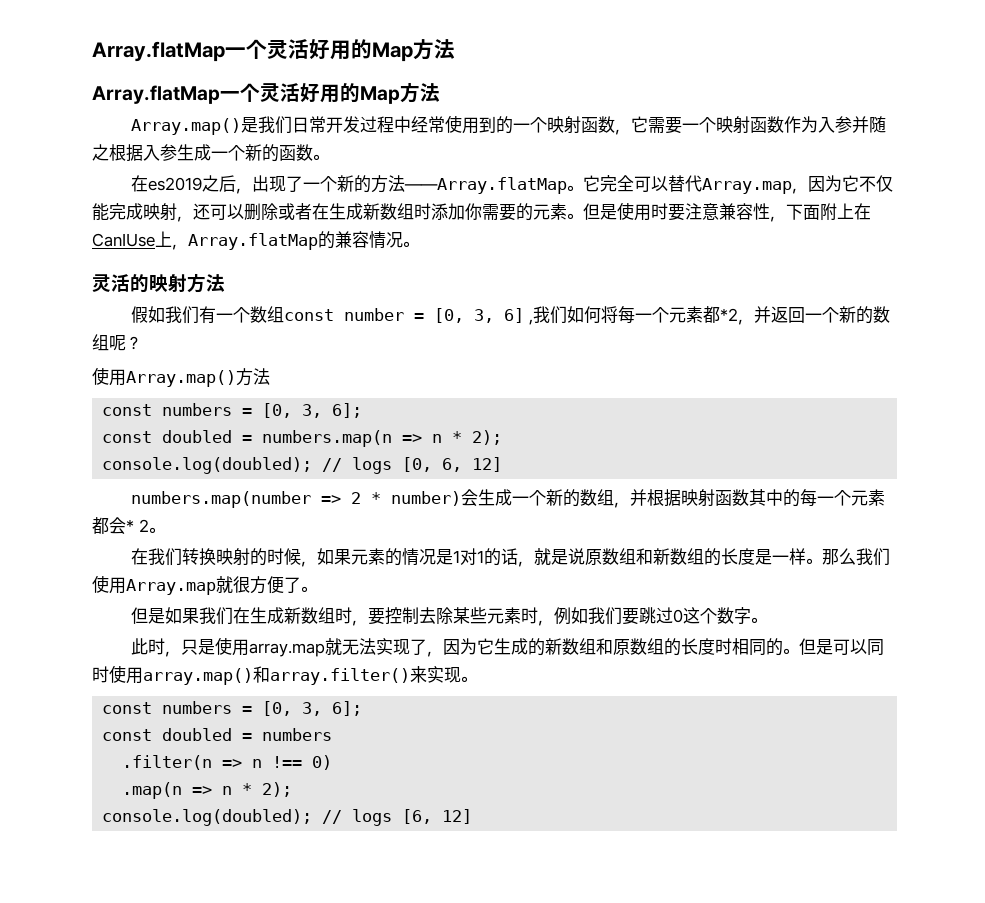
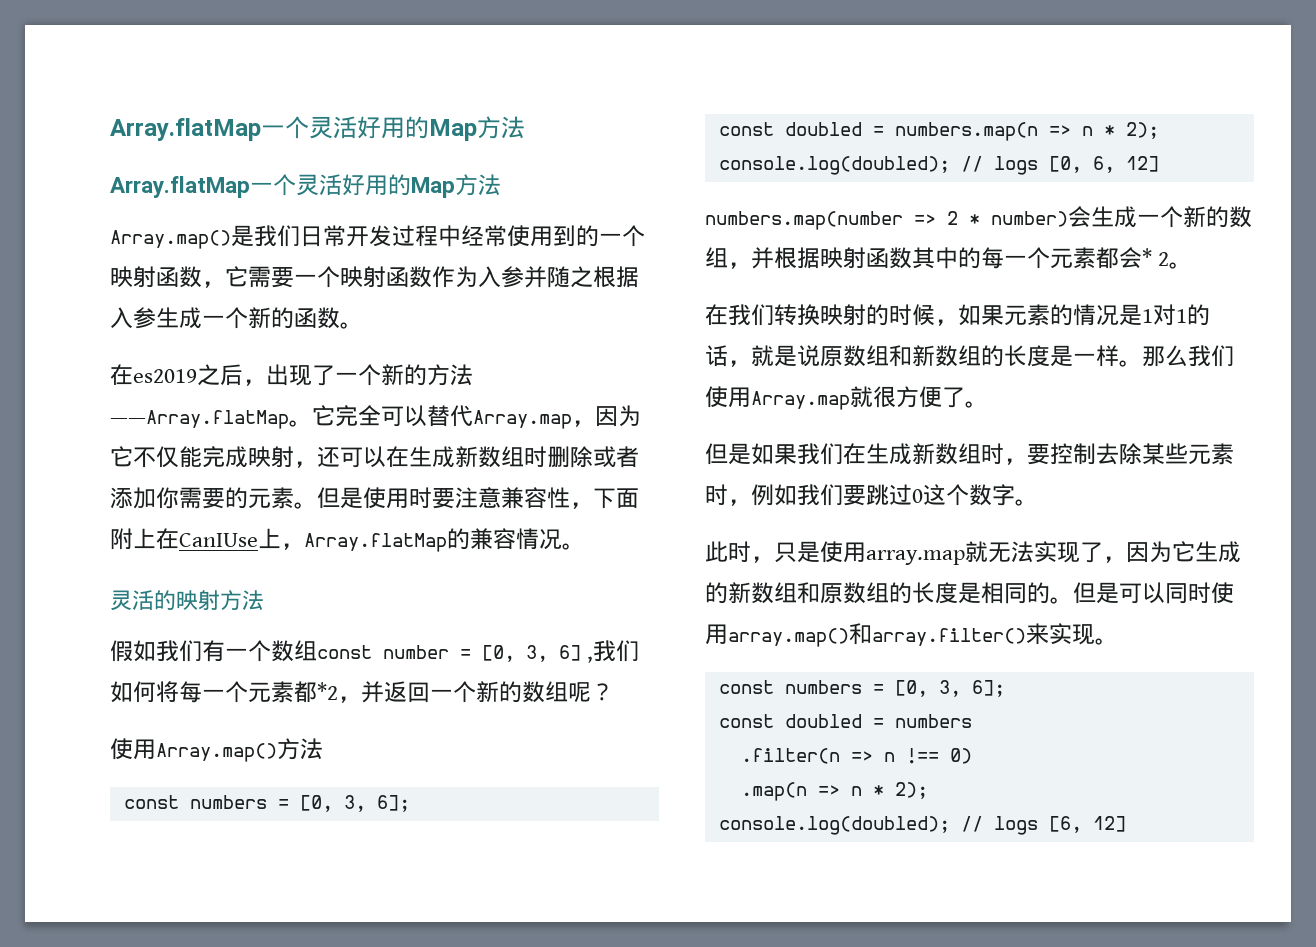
- 它完全可以替代Array.map，因为它不仅能完成映射，还可以删除或者在生成新数组时添加你需要的元素。
+ 它完全可以替代Array.map，因为它不仅能完成映射，还可以在生成新数组时删除或者添加你需要的元素。
- 此时，只是使用array.map就无法实现了，因为它生成的新数组和原数组的长度时相同的。
+ 此时，只是使用array.map就无法实现了，因为它生成的新数组和原数组的长度是相同的。

